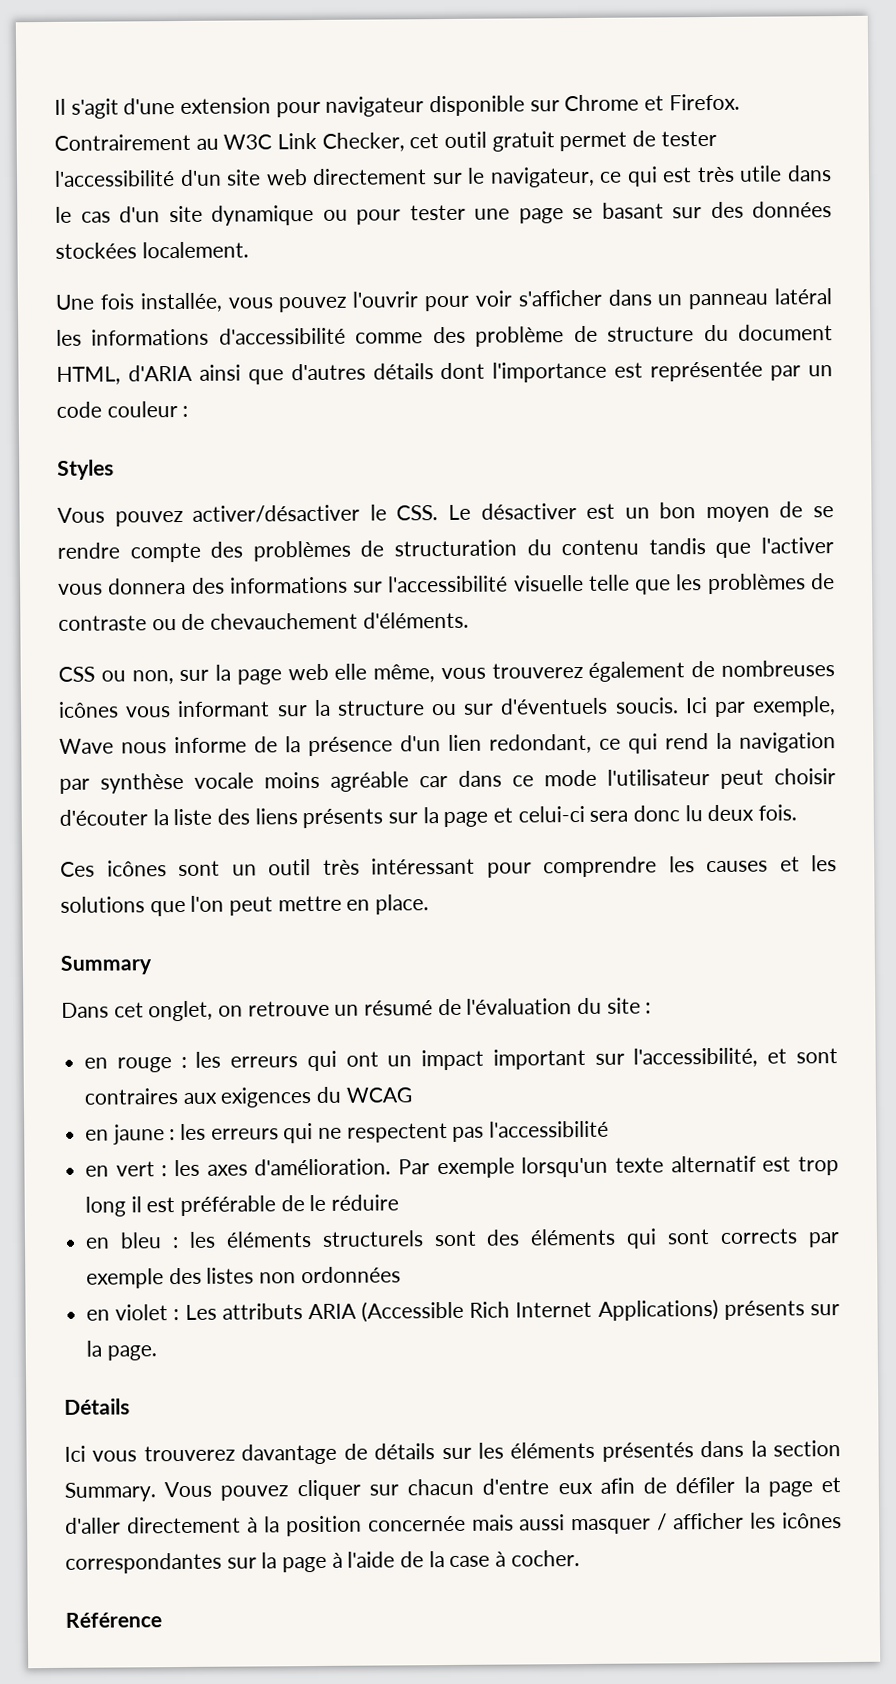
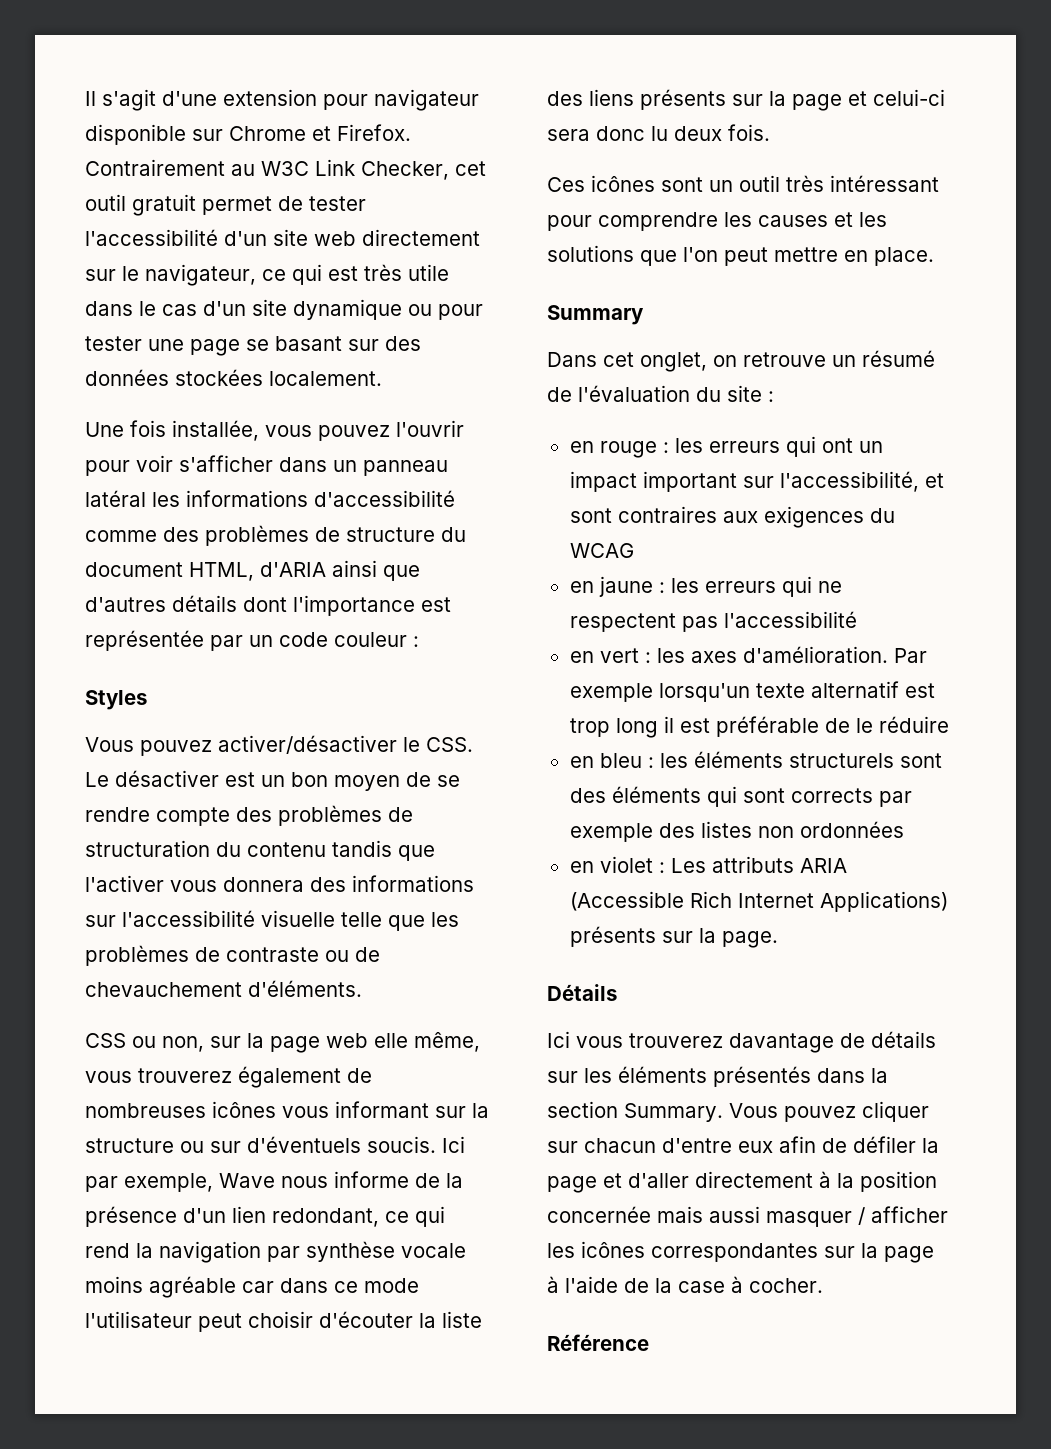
- Une fois installée, vous pouvez l'ouvrir pour voir s'afficher dans un panneau latéral les informations d'accessibilité comme des problème de structure du document HTML, d'ARIA ainsi que d'autres détails dont l'importance est représentée par un code couleur :
+ Une fois installée, vous pouvez l'ouvrir pour voir s'afficher dans un panneau latéral les informations d'accessibilité comme des problèmes de structure du document HTML, d'ARIA ainsi que d'autres détails dont l'importance est représentée par un code couleur :

